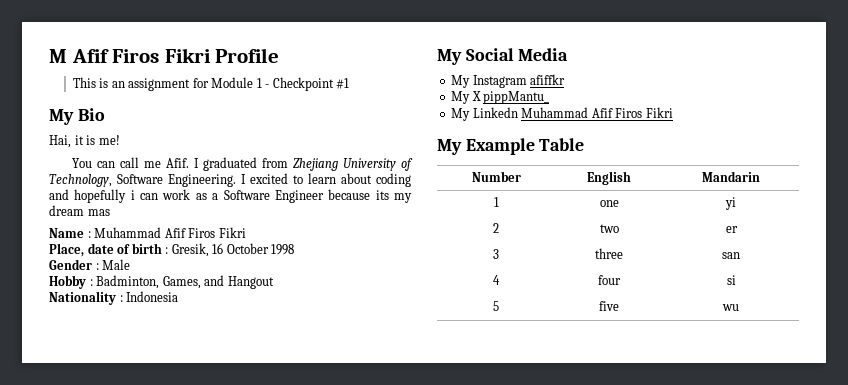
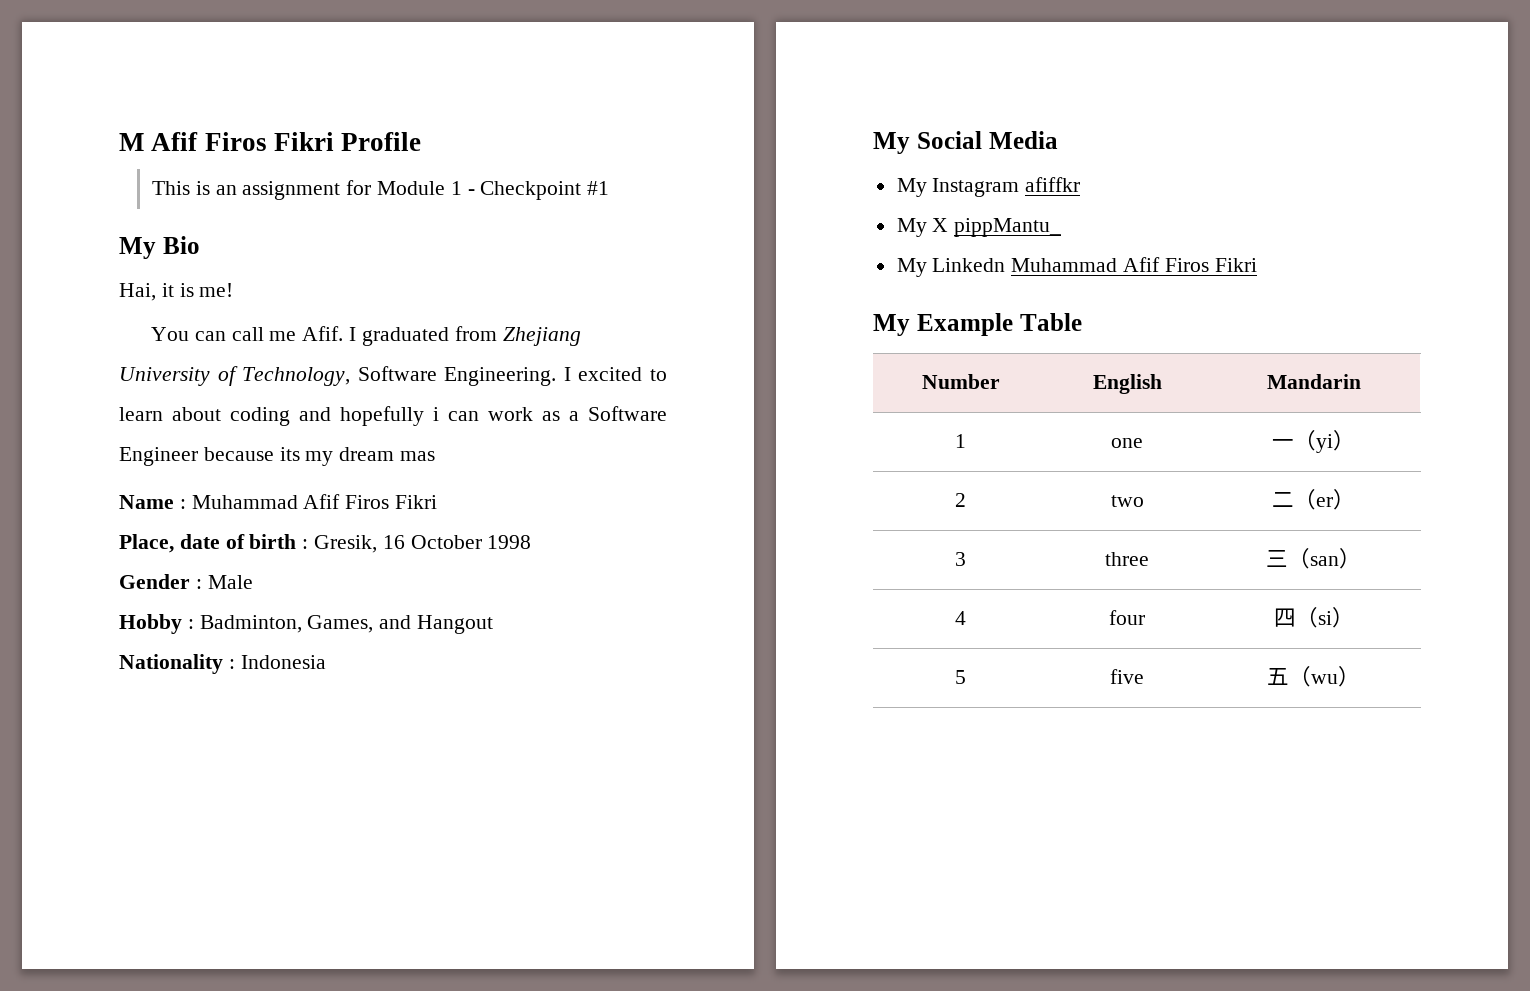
- 1 | one | yi
+ 1 | one | 一（yi）
- 2 | two | er
+ 2 | two | 二（er）
- 3 | three | san
+ 3 | three | 三（san）
- 4 | four | si
+ 4 | four | 四（si）
- 5 | five | wu
+ 5 | five | 五（wu）

